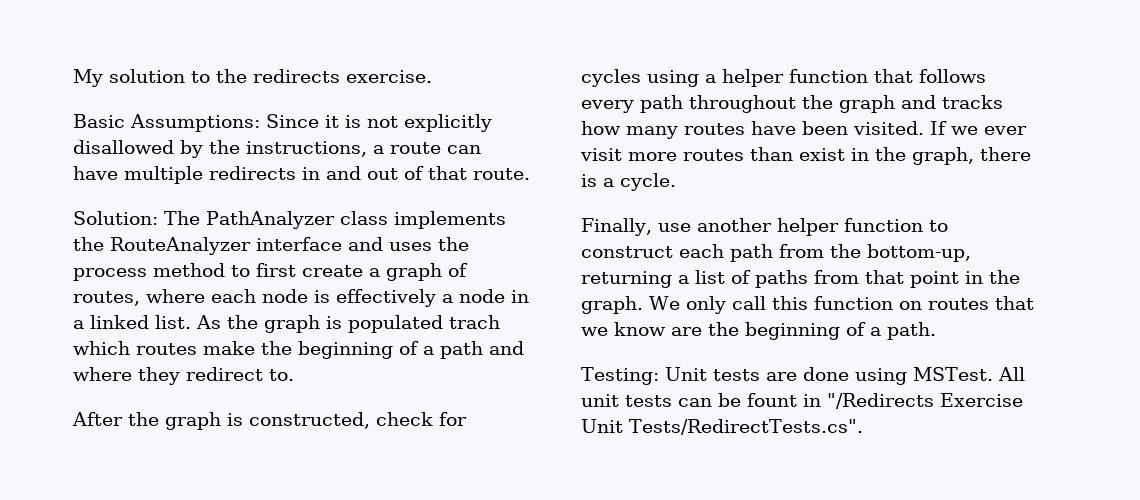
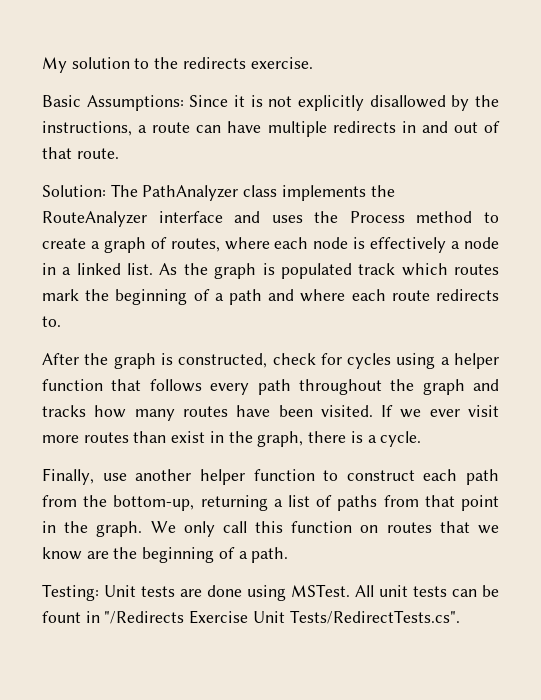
- Solution: The PathAnalyzer class implements the RouteAnalyzer interface and uses the process method to first create a graph of routes, where each node is effectively a node in a linked list.
+ Solution: The PathAnalyzer class implements the RouteAnalyzer interface and uses the Process method to create a graph of routes, where each node is effectively a node in a linked list.
- As the graph is populated trach which routes make the beginning of a path and where they redirect to.
+ As the graph is populated track which routes mark the beginning of a path and where each route redirects to.

